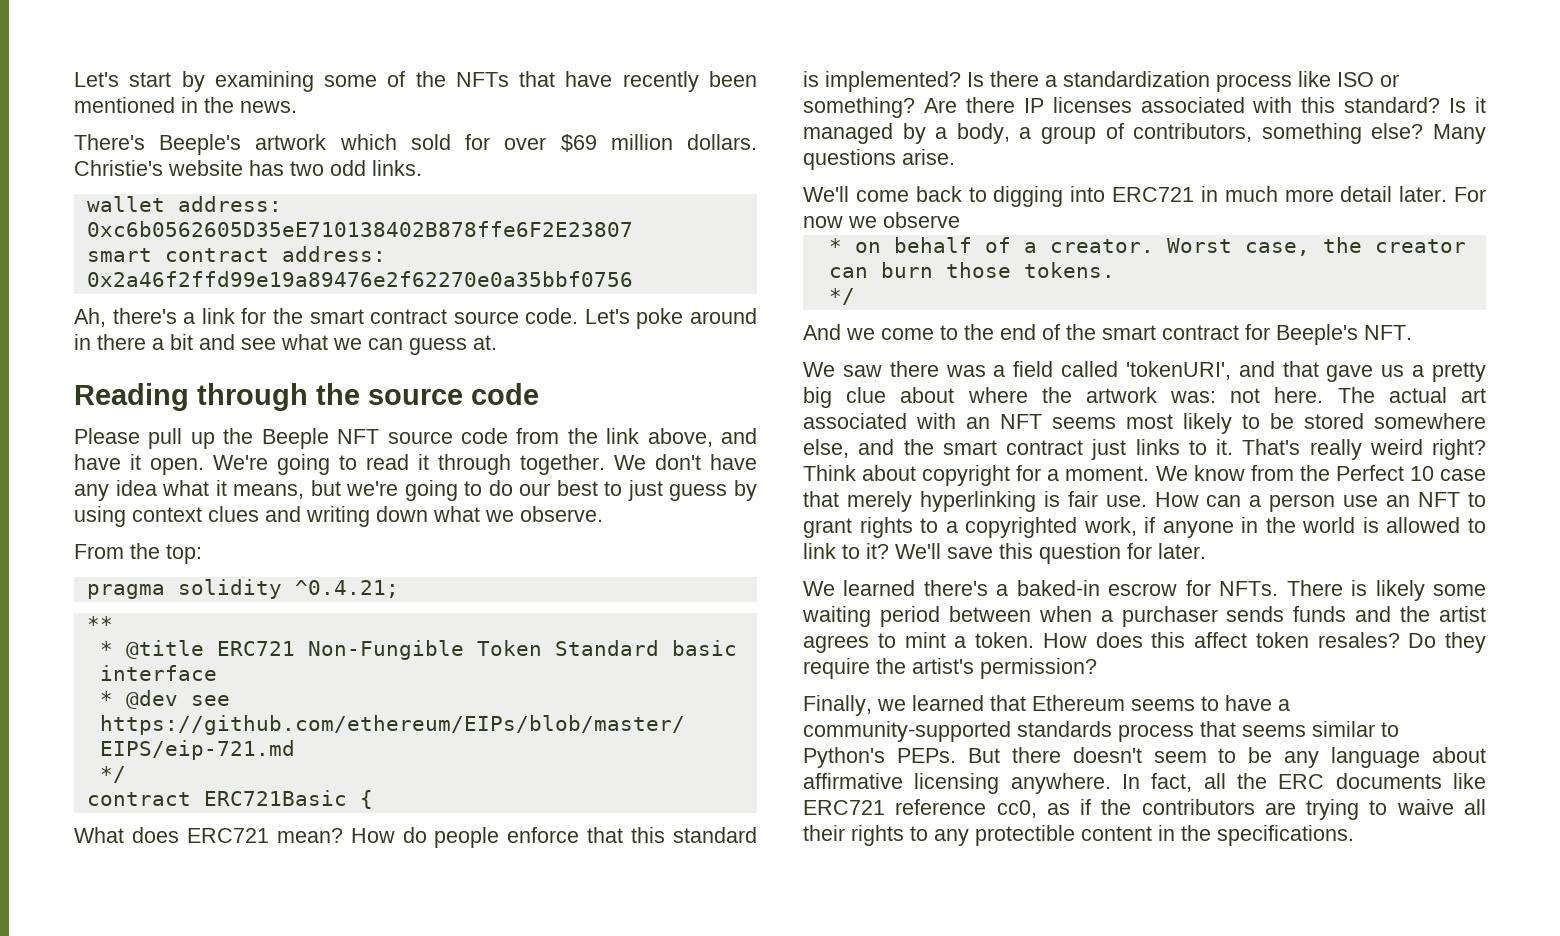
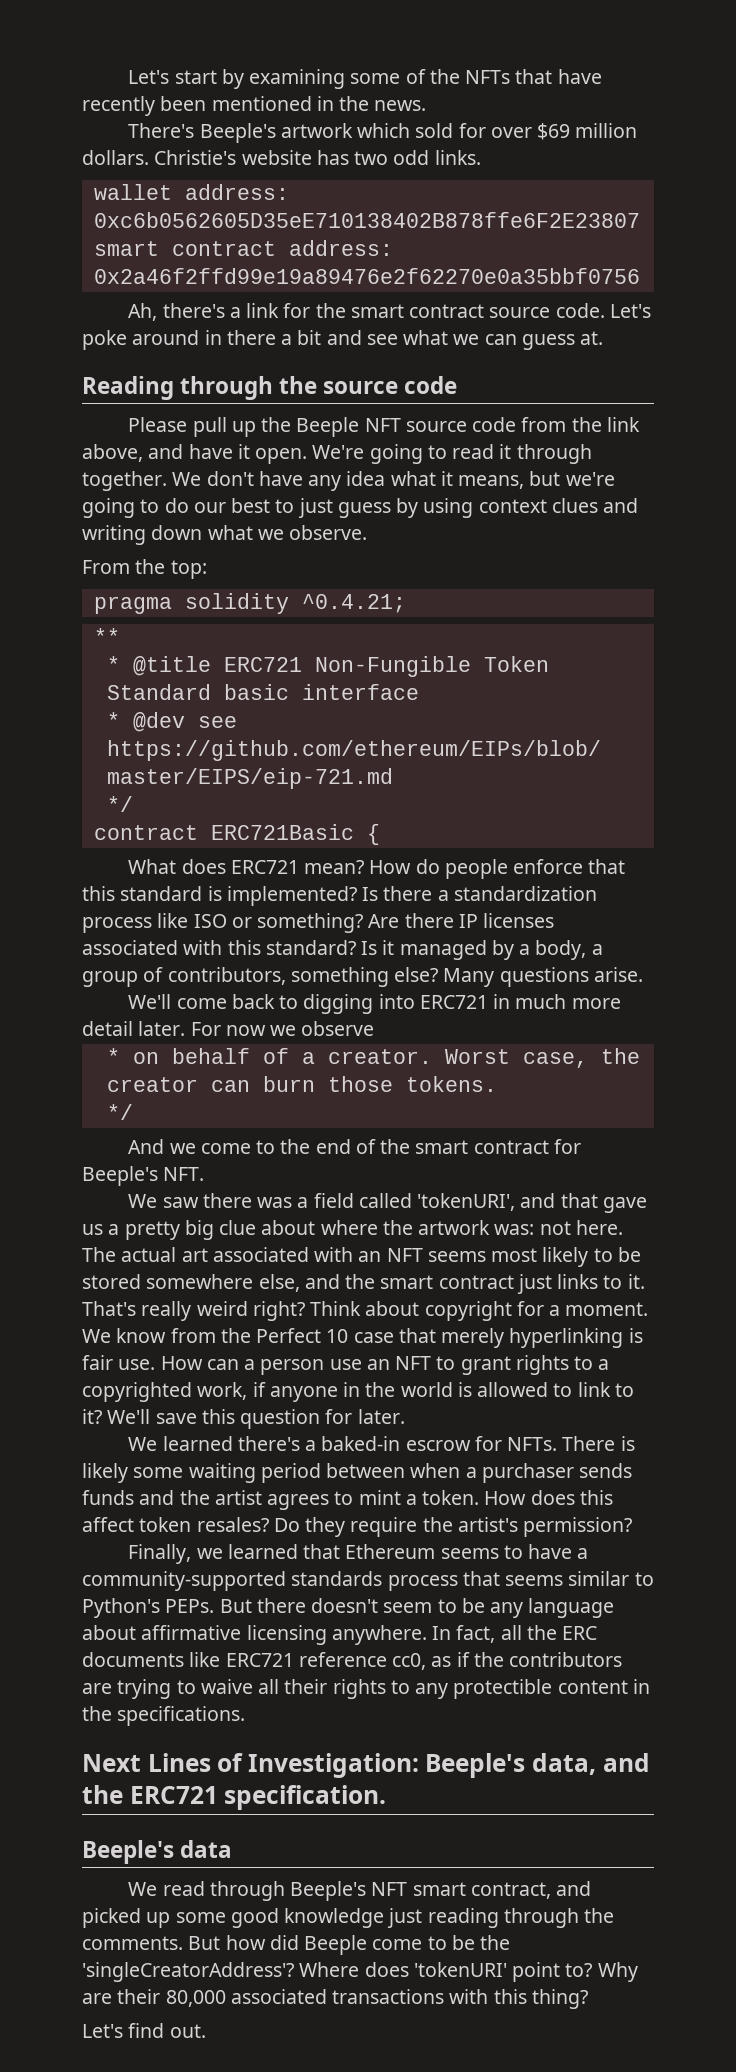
+ Next Lines of Investigation: Beeple's data, and the ERC721 specification.
+ Beeple's data
+ We read through Beeple's NFT smart contract, and picked up some good knowledge just reading through the comments. But how did Beeple come to be the 'singleCreatorAddress'? Where does 'tokenURI' point to? Why are their 80,000 associated transactions with this thing?
+ Let's find out.

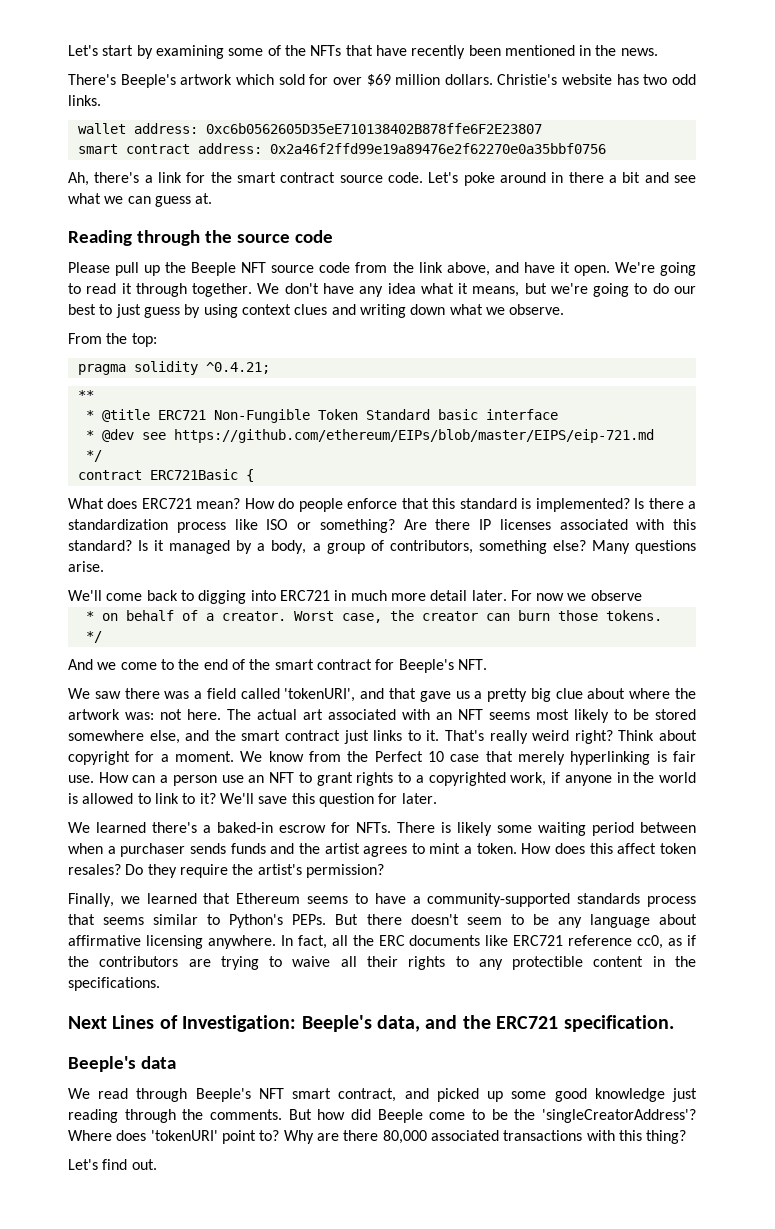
- Why are their 80,000 associated transactions with this thing?
+ Why are there 80,000 associated transactions with this thing?

